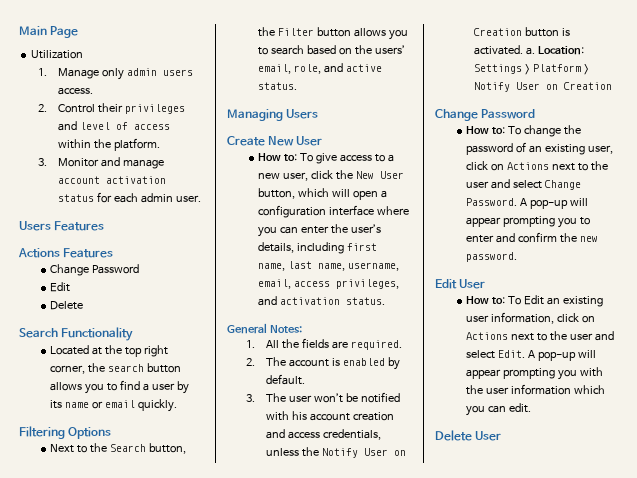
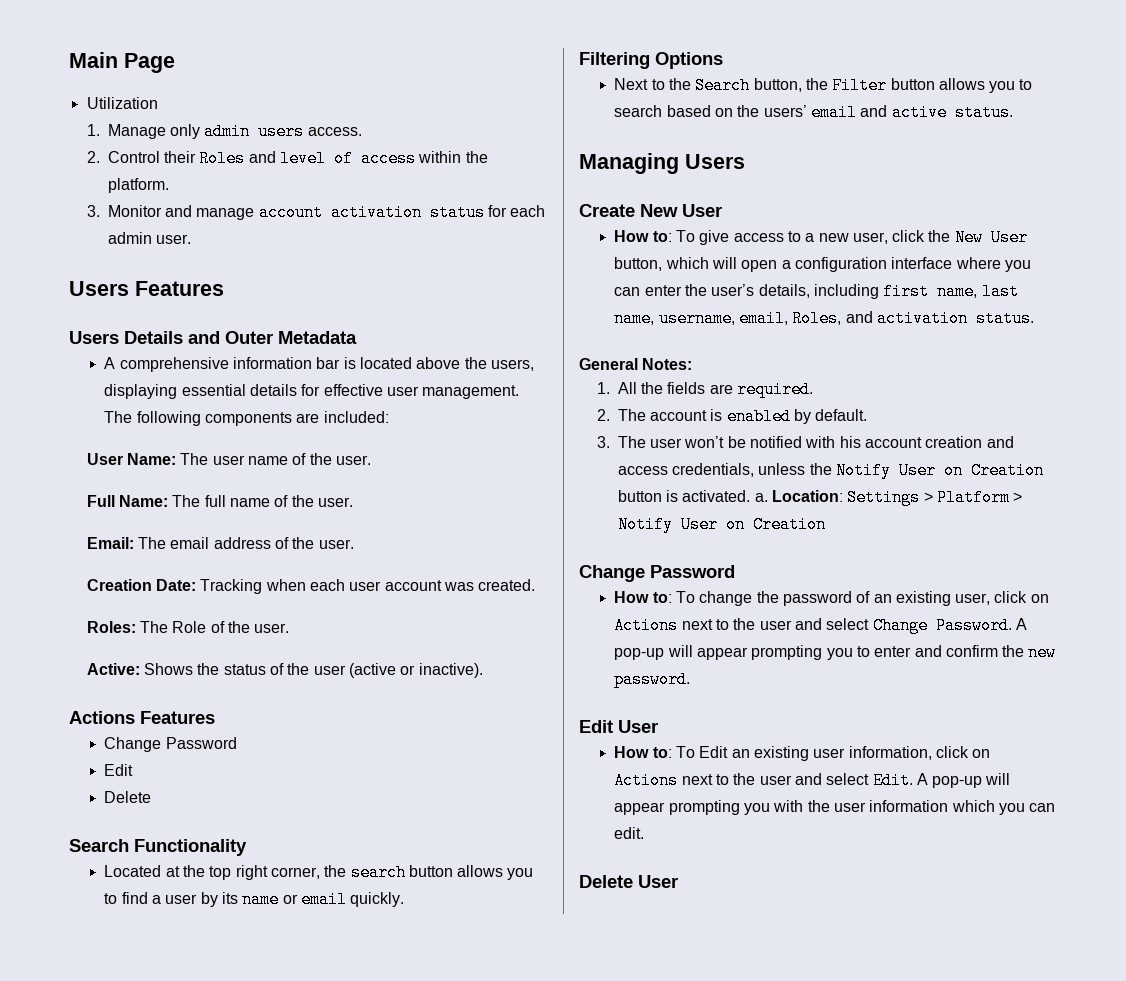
- 2. Control their privileges and level of access within the platform.
+ 2. Control their Roles and level of access within the platform.
+ Users Details and Outer Metadata
+ A comprehensive information bar is located above the users, displaying essential details for effective user management. The following components are included:
+ User Name: The user name of the user.
+ Full Name: The full name of the user.
+ Email: The email address of the user.
+ Creation Date: Tracking when each user account was created.
+ Roles: The Role of the user.
+ Active: Shows the status of the user (active or inactive).
- Next to the Search button, the Filter button allows you to search based on the users’ email, role, and active status.
+ Next to the Search button, the Filter button allows you to search based on the users’ email and active status.
- How to: To give access to a new user, click the New User button, which will open a configuration interface where you can enter the user’s details, including first name, last name, username, email, access privileges, and activation status.
+ How to: To give access to a new user, click the New User button, which will open a configuration interface where you can enter the user’s details, including first name, last name, username, email, Roles, and activation status.

